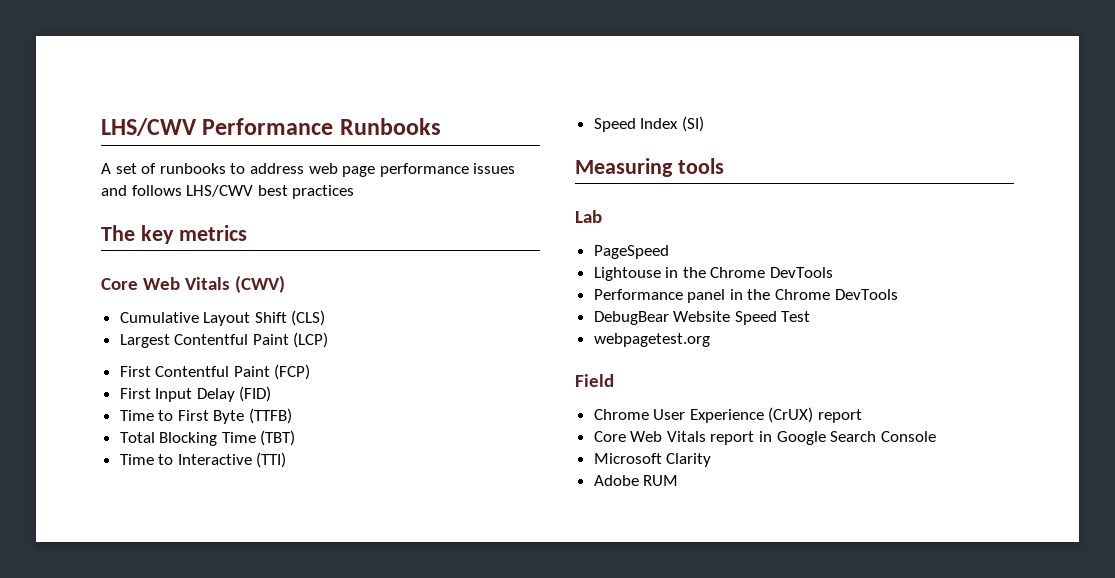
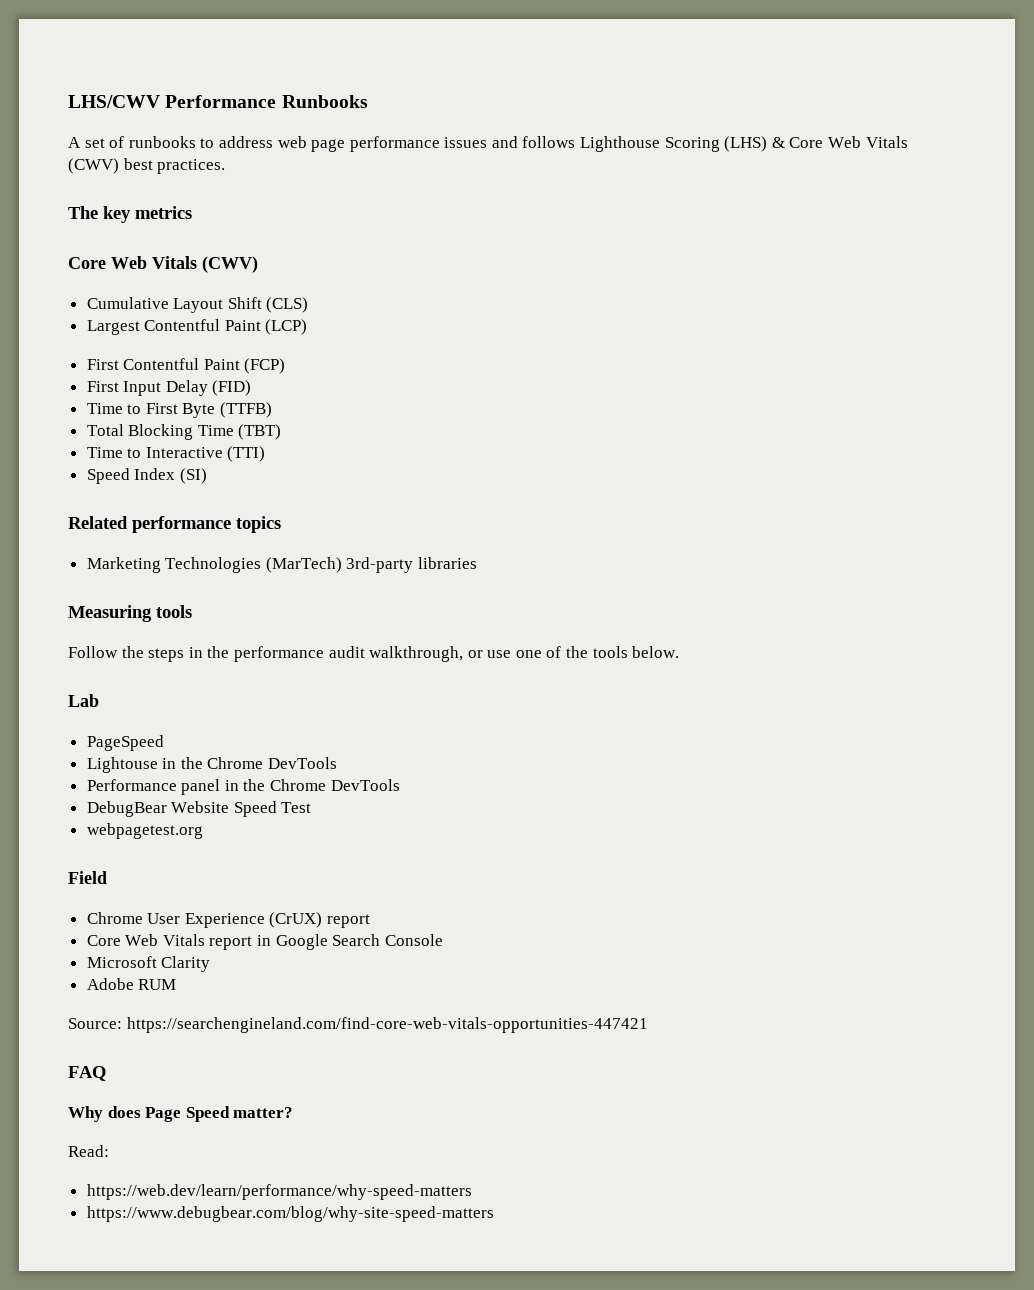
- A set of runbooks to address web page performance issues and follows LHS/CWV best practices
+ A set of runbooks to address web page performance issues and follows Lighthouse Scoring (LHS) & Core Web Vitals (CWV) best practices.
+ Related performance topics
+ Marketing Technologies (MarTech) 3rd-party libraries
  Measuring tools
+ Follow the steps in the performance audit walkthrough, or use one of the tools below.
+ Source: https://searchengineland.com/find-core-web-vitals-opportunities-447421
+ FAQ
+ Why does Page Speed matter?
+ Read:
+ https://web.dev/learn/performance/why-speed-matters
+ https://www.debugbear.com/blog/why-site-speed-matters

